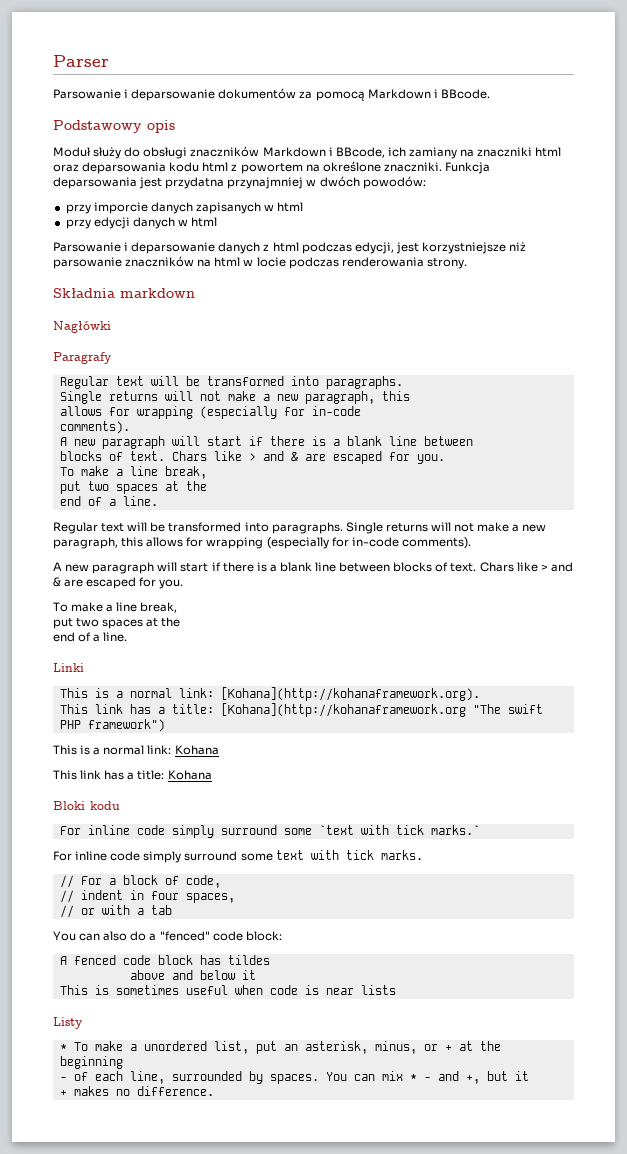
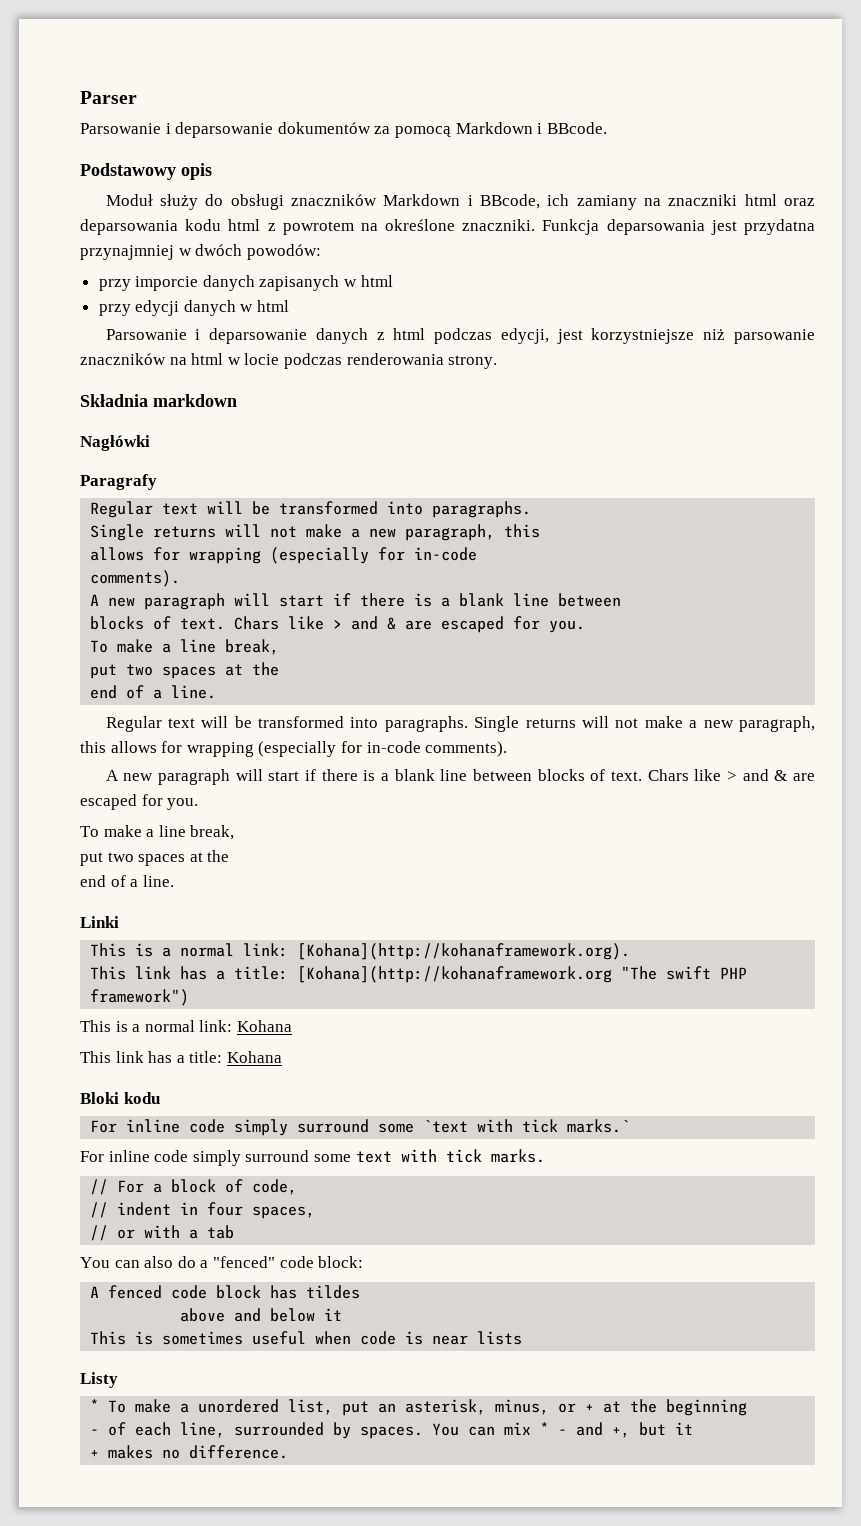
- Moduł służy do obsługi znaczników Markdown i BBcode, ich zamiany na znaczniki html oraz deparsowania kodu html z powortem na określone znaczniki.
+ Moduł służy do obsługi znaczników Markdown i BBcode, ich zamiany na znaczniki html oraz deparsowania kodu html z powrotem na określone znaczniki.

